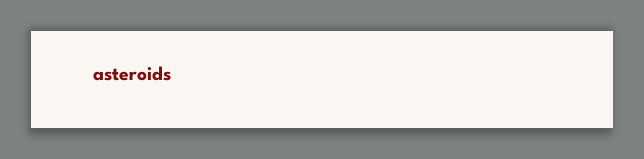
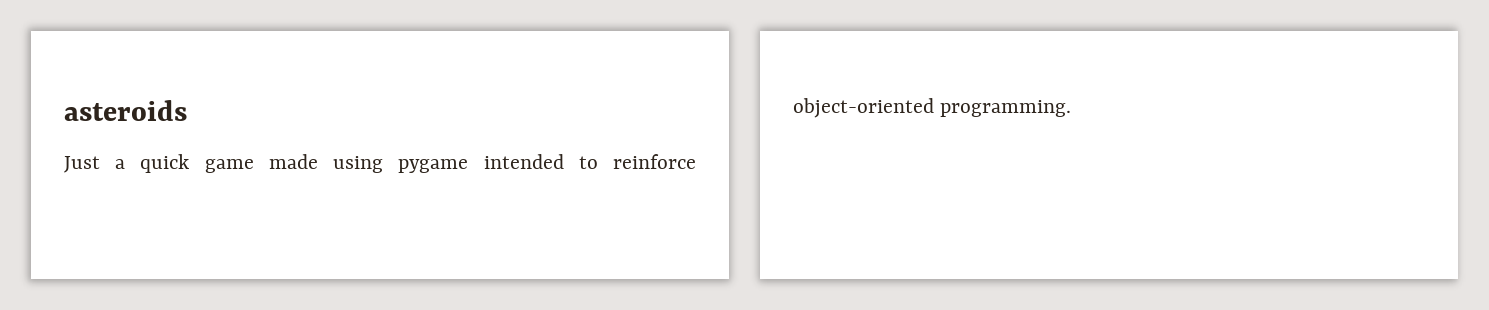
+ Just a quick game made using pygame intended to reinforce object-oriented programming.

